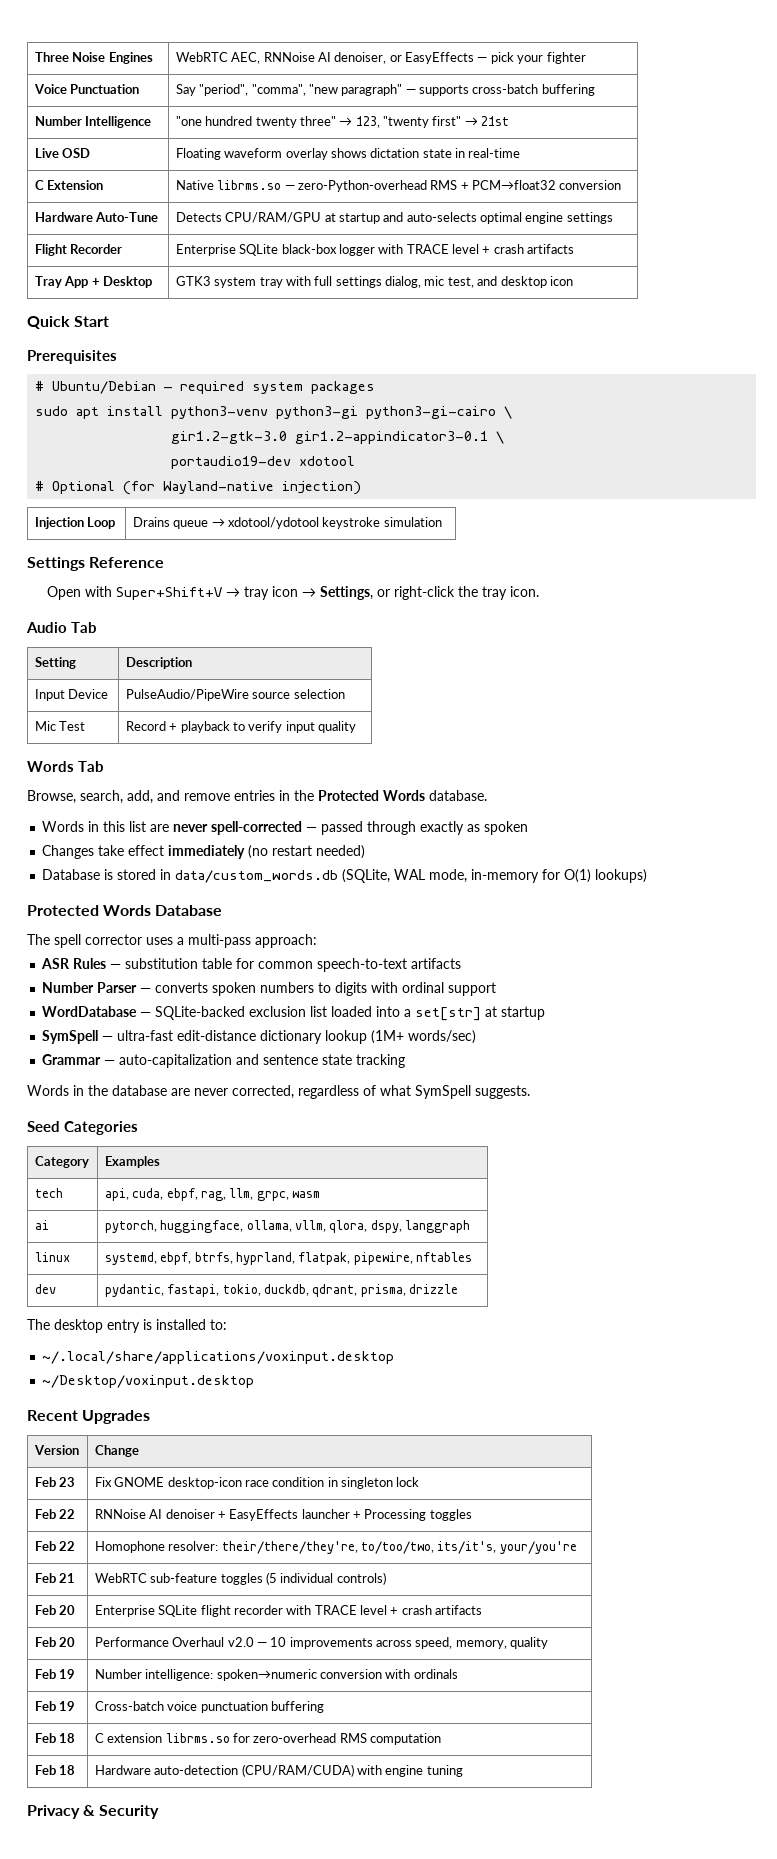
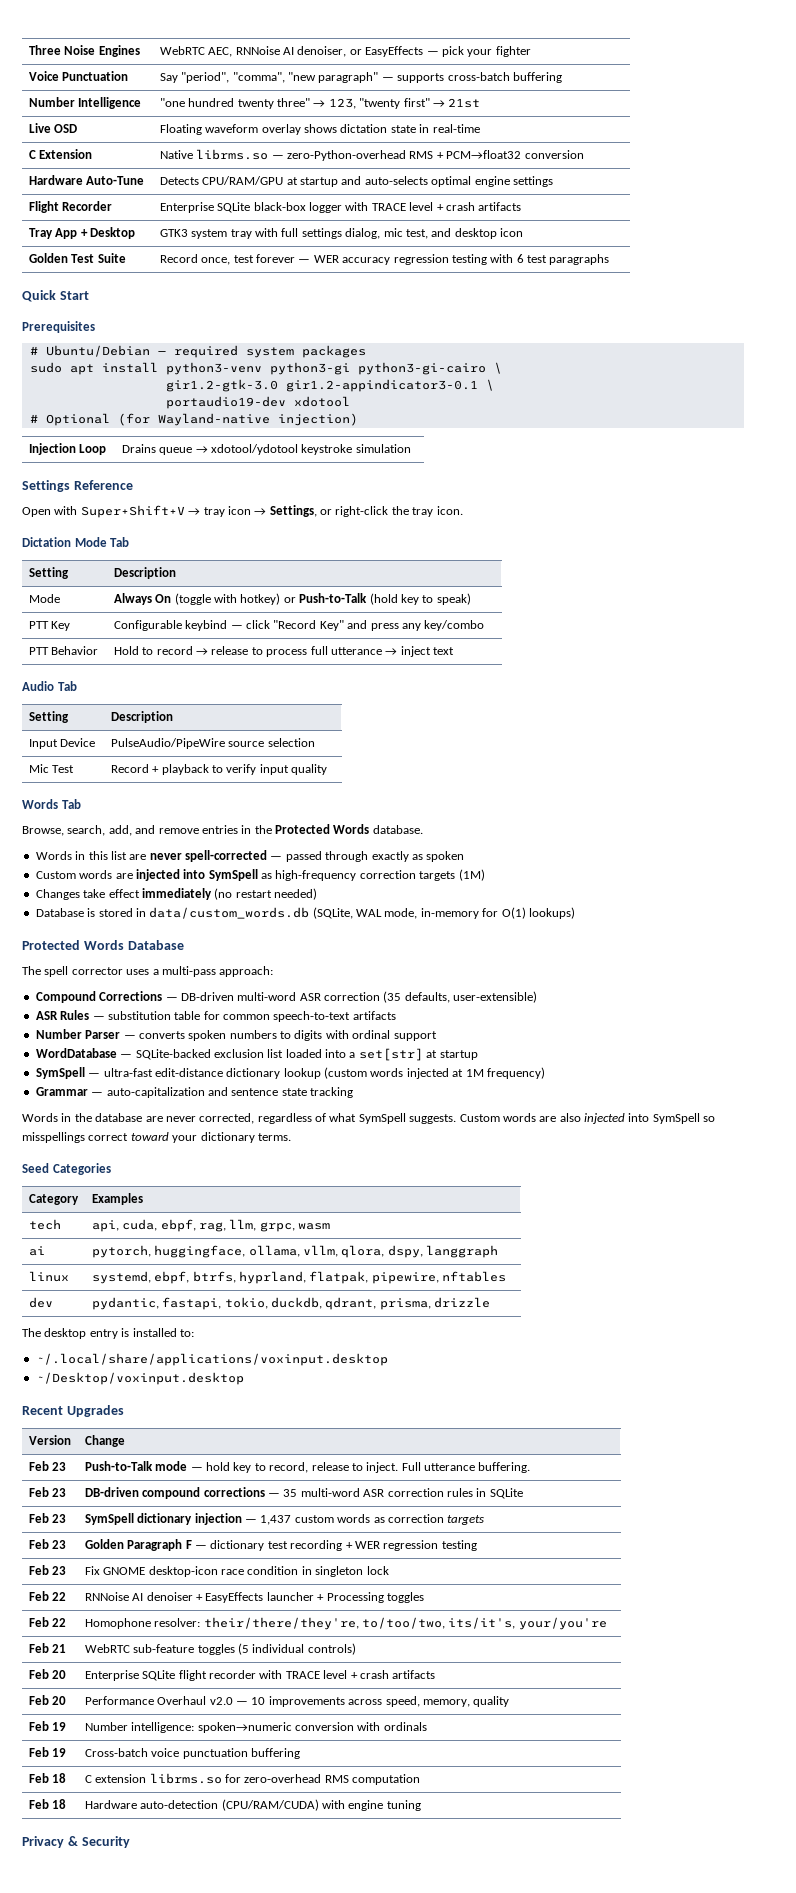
+ Golden Test Suite | Record once, test forever — WER accuracy regression testing with 6 test paragraphs
+ Dictation Mode Tab
+ Setting | Description
+ Mode | Always On (toggle with hotkey) or Push-to-Talk (hold key to speak)
+ PTT Key | Configurable keybind — click "Record Key" and press any key/combo
+ PTT Behavior | Hold to record → release to process full utterance → inject text
+ Custom words are injected into SymSpell as high-frequency correction targets (1M)
+ Compound Corrections — DB-driven multi-word ASR correction (35 defaults, user-extensible)
- SymSpell — ultra-fast edit-distance dictionary lookup (1M+ words/sec)
+ SymSpell — ultra-fast edit-distance dictionary lookup (custom words injected at 1M frequency)
+ Custom words are also injected into SymSpell so misspellings correct toward your dictionary terms.
+ Feb 23 | Push-to-Talk mode — hold key to record, release to inject. Full utterance buffering.
+ Feb 23 | DB-driven compound corrections — 35 multi-word ASR correction rules in SQLite
+ Feb 23 | SymSpell dictionary injection — 1,437 custom words as correction targets
+ Feb 23 | Golden Paragraph F — dictionary test recording + WER regression testing

